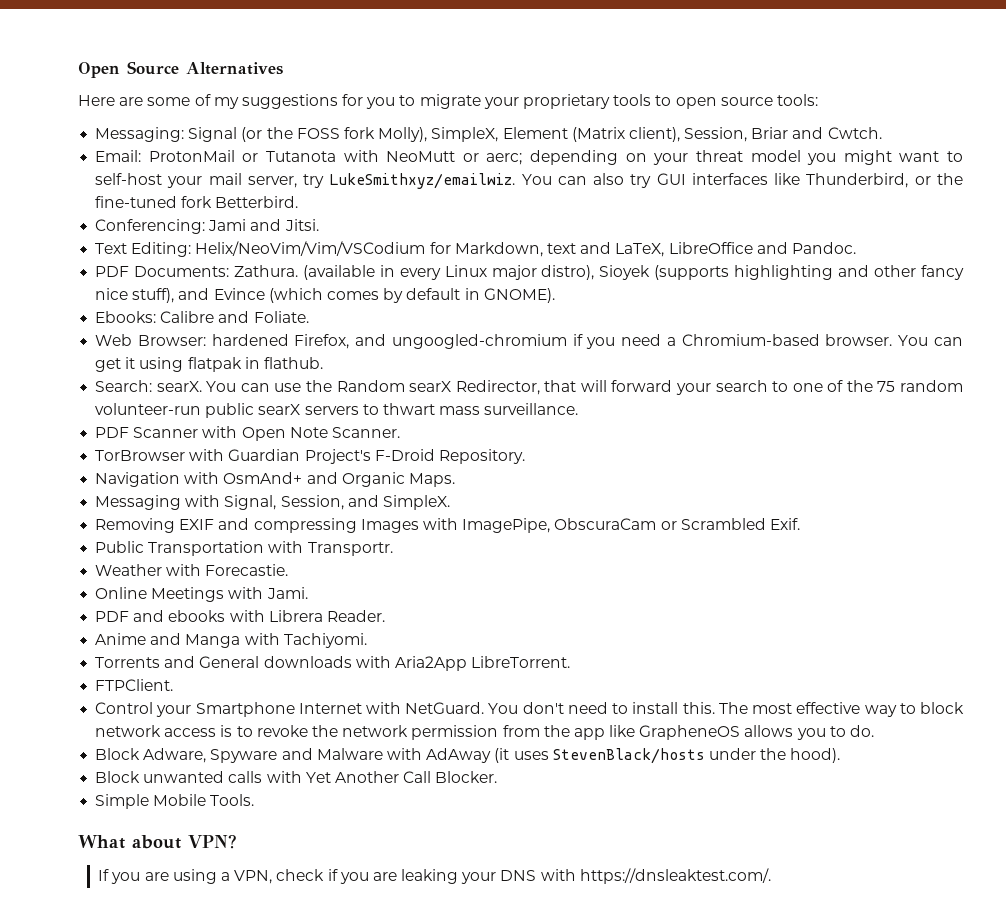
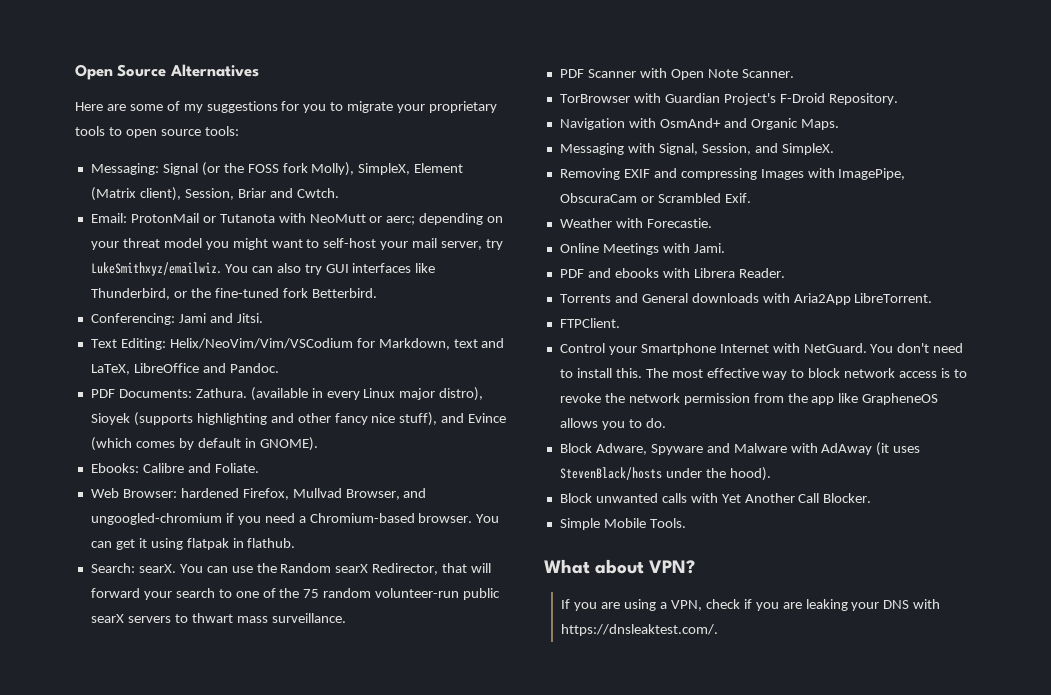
- Web Browser: hardened Firefox, and ungoogled-chromium if you need a Chromium-based browser.
+ Web Browser: hardened Firefox, Mullvad Browser, and ungoogled-chromium if you need a Chromium-based browser.
- Public Transportation with Transportr.
- Anime and Manga with Tachiyomi.

